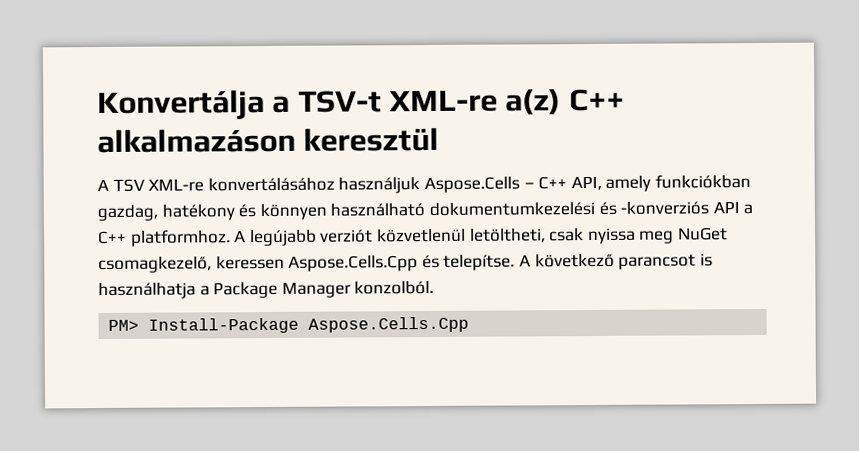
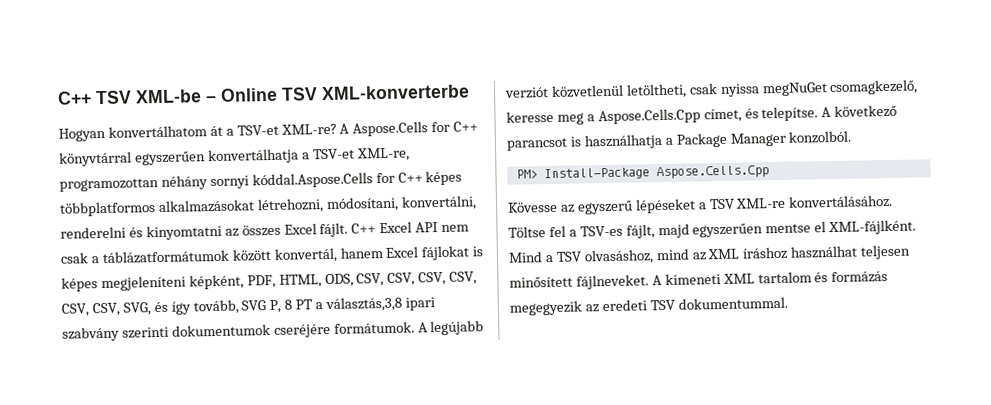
- Konvertálja a TSV-t XML-re a(z) C++ alkalmazáson keresztül
- A TSV XML-re konvertálásához használjuk Aspose.Cells – C++ API, amely funkciókban gazdag, hatékony és könnyen használható dokumentumkezelési és -konverziós API a C++ platformhoz.
+ C++ TSV XML-be – Online TSV XML-konverterbe
+ Hogyan konvertálhatom át a TSV-et XML-re? A Aspose.Cells for C++ könyvtárral egyszerűen konvertálhatja a TSV-et XML-re, programozottan néhány sornyi kóddal.Aspose.Cells for C++ képes többplatformos alkalmazásokat létrehozni, módosítani, konvertálni, renderelni és kinyomtatni az összes Excel fájlt. C++ Excel API nem csak a táblázatformátumok között konvertál, hanem Excel fájlokat is képes megjeleníteni képként, PDF, HTML, ODS, CSV, CSV, CSV, CSV, CSV, CSV, SVG, és így tovább, SVG P, 8 PT a választás,3,8 ipari szabvány szerinti dokumentumok cseréjére formátumok.
- A legújabb verziót közvetlenül letöltheti, csak nyissa meg NuGet csomagkezelő, keressen Aspose.Cells.Cpp és telepítse.
+ A legújabb verziót közvetlenül letöltheti, csak nyissa megNuGet csomagkezelő, keresse meg a Aspose.Cells.Cpp címet, és telepítse.
+ Kövesse az egyszerű lépéseket a TSV XML-re konvertálásához. Töltse fel a TSV-es fájlt, majd egyszerűen mentse el XML-fájlként. Mind a TSV olvasáshoz, mind az XML íráshoz használhat teljesen minősített fájlneveket. A kimeneti XML tartalom és formázás megegyezik az eredeti TSV dokumentummal.

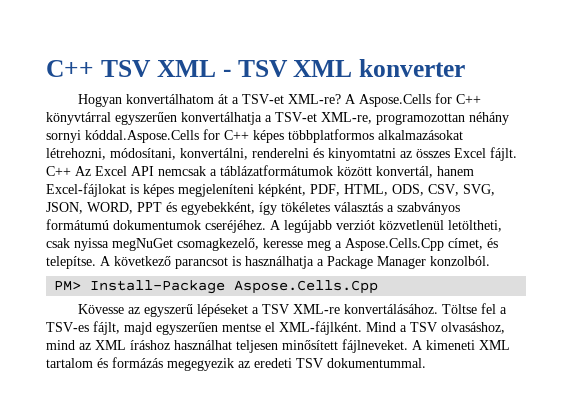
- C++ TSV XML-be – Online TSV XML-konverterbe
+ C++ TSV XML - TSV XML konverter
- C++ Excel API nem csak a táblázatformátumok között konvertál, hanem Excel fájlokat is képes megjeleníteni képként, PDF, HTML, ODS, CSV, CSV, CSV, CSV, CSV, CSV, SVG, és így tovább, SVG P, 8 PT a választás,3,8 ipari szabvány szerinti dokumentumok cseréjére formátumok.
+ C++ Az Excel API nemcsak a táblázatformátumok között konvertál, hanem Excel-fájlokat is képes megjeleníteni képként, PDF, HTML, ODS, CSV, SVG, JSON, WORD, PPT és egyebekként, így tökéletes választás a szabványos formátumú dokumentumok cseréjéhez.

